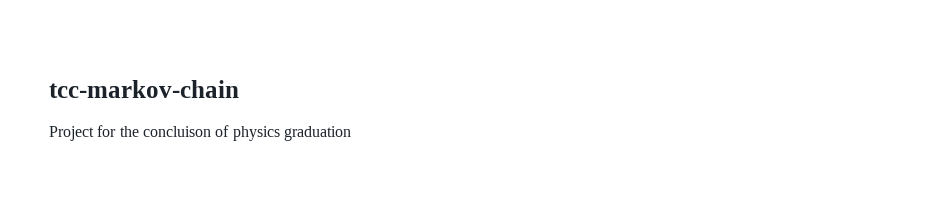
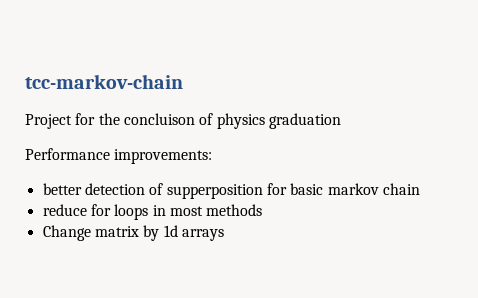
+ Performance improvements:
+ better detection of supperposition for basic markov chain
+ reduce for loops in most methods
+ Change matrix by 1d arrays

